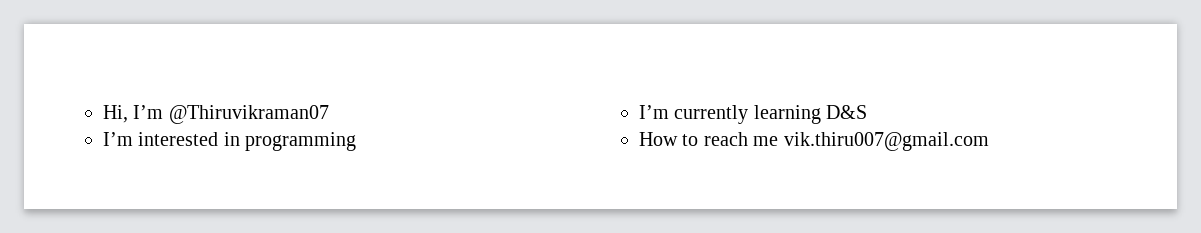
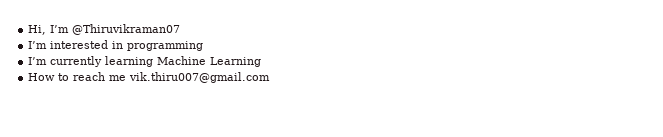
- I’m currently learning D&S
+ I’m currently learning Machine Learning

